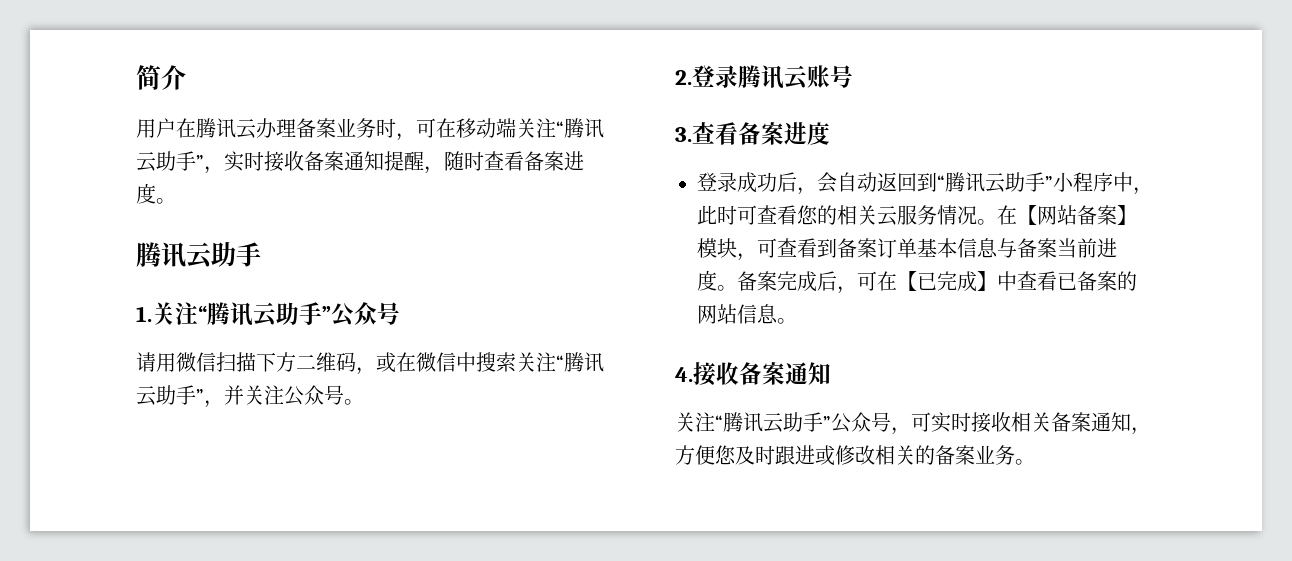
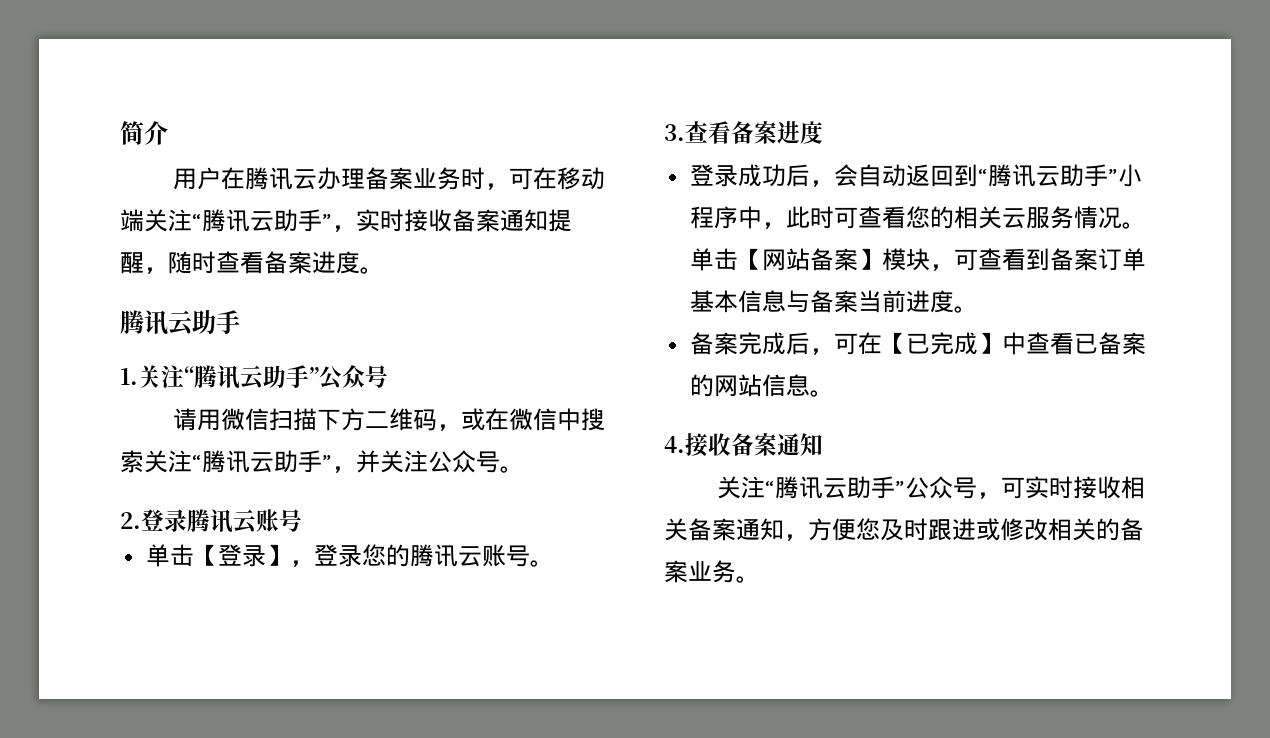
+ 单击【登录】，登录您的腾讯云账号。
- 在【网站备案】模块，可查看到备案订单基本信息与备案当前进度。备案完成后，可在【已完成】中查看已备案的网站信息。
+ 单击【网站备案】模块，可查看到备案订单基本信息与备案当前进度。
+ 备案完成后，可在【已完成】中查看已备案的网站信息。

